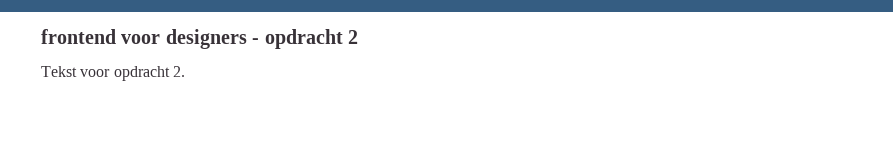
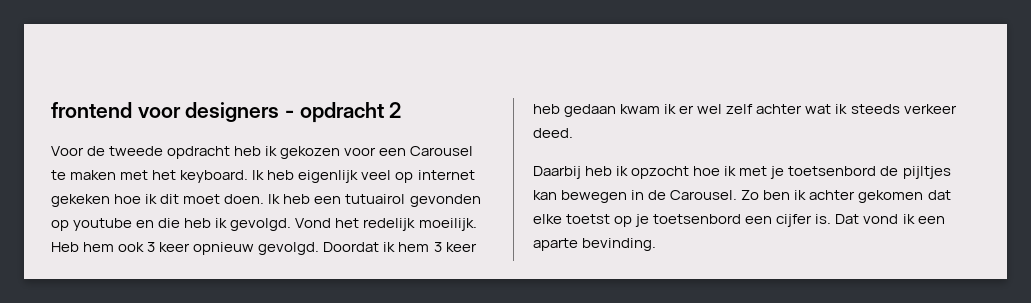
- Tekst voor opdracht 2.
+ Voor de tweede opdracht heb ik gekozen voor een Carousel te maken met het keyboard. Ik heb eigenlijk veel op internet gekeken hoe ik dit moet doen. Ik heb een tutuairol gevonden op youtube en die heb ik gevolgd. Vond het redelijk moeilijk. Heb hem ook 3 keer opnieuw gevolgd. Doordat ik hem 3 keer heb gedaan kwam ik er wel zelf achter wat ik steeds verkeer deed.
+ Daarbij heb ik opzocht hoe ik met je toetsenbord de pijltjes kan bewegen in de Carousel. Zo ben ik achter gekomen dat elke toetst op je toetsenbord een cijfer is. Dat vond ik een aparte bevinding.

